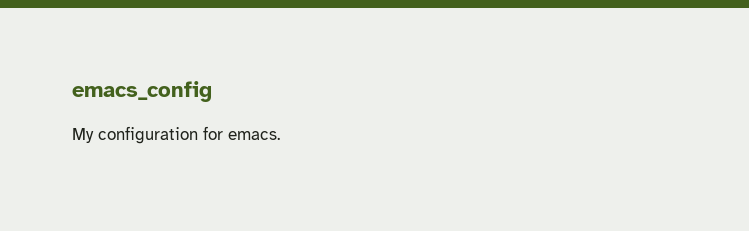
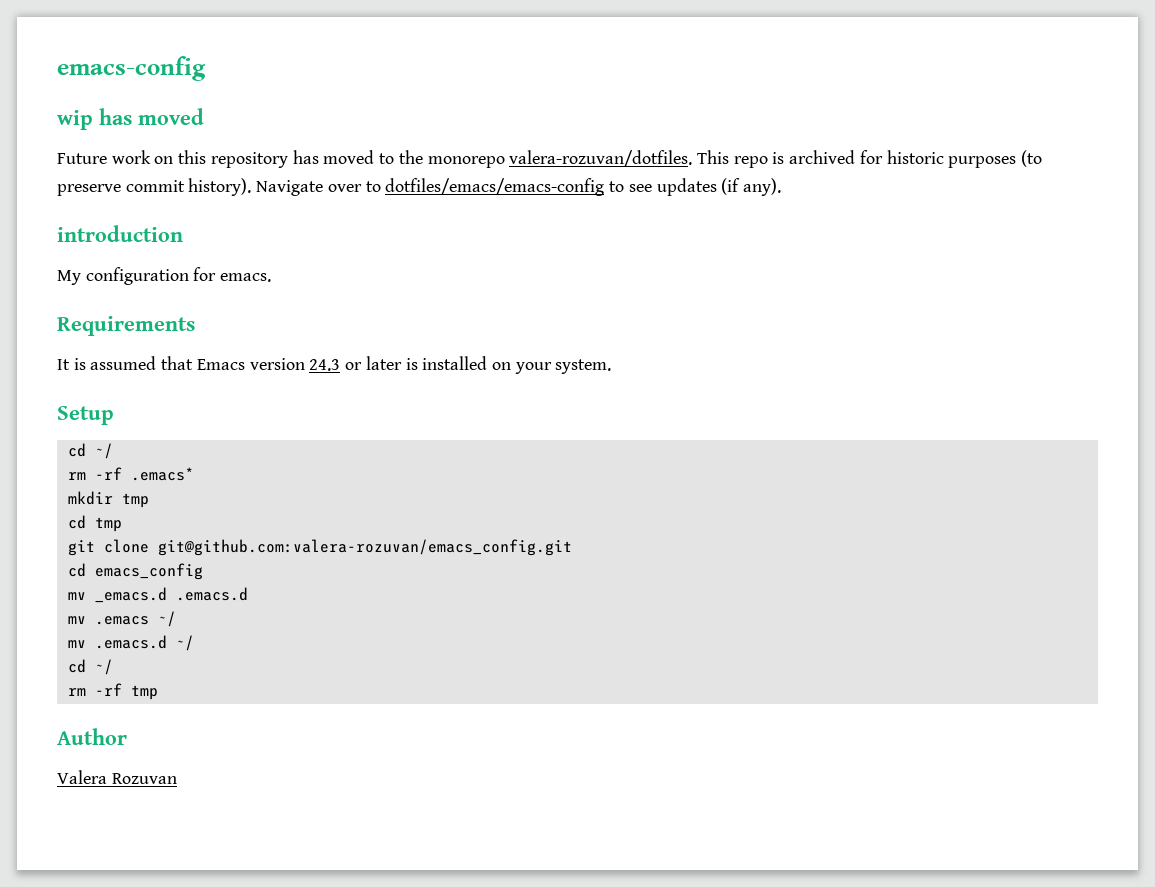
- emacs_config
+ emacs-config
+ wip has moved
+ Future work on this repository has moved to the monorepo valera-rozuvan/dotfiles. This repo is archived for historic purposes (to preserve commit history). Navigate over to dotfiles/emacs/emacs-config to see updates (if any).
+ introduction
  My configuration for emacs.
+ Requirements
+ It is assumed that Emacs version 24.3 or later is installed on your system.
+ Setup
+ cd ~/
+ rm -rf .emacs*
+ mkdir tmp
+ cd tmp
+ git clone git@github.com:valera-rozuvan/emacs_config.git
+ cd emacs_config
+ mv _emacs.d .emacs.d
+ mv .emacs ~/
+ mv .emacs.d ~/
+ cd ~/
+ rm -rf tmp
+ Author
+ Valera Rozuvan

